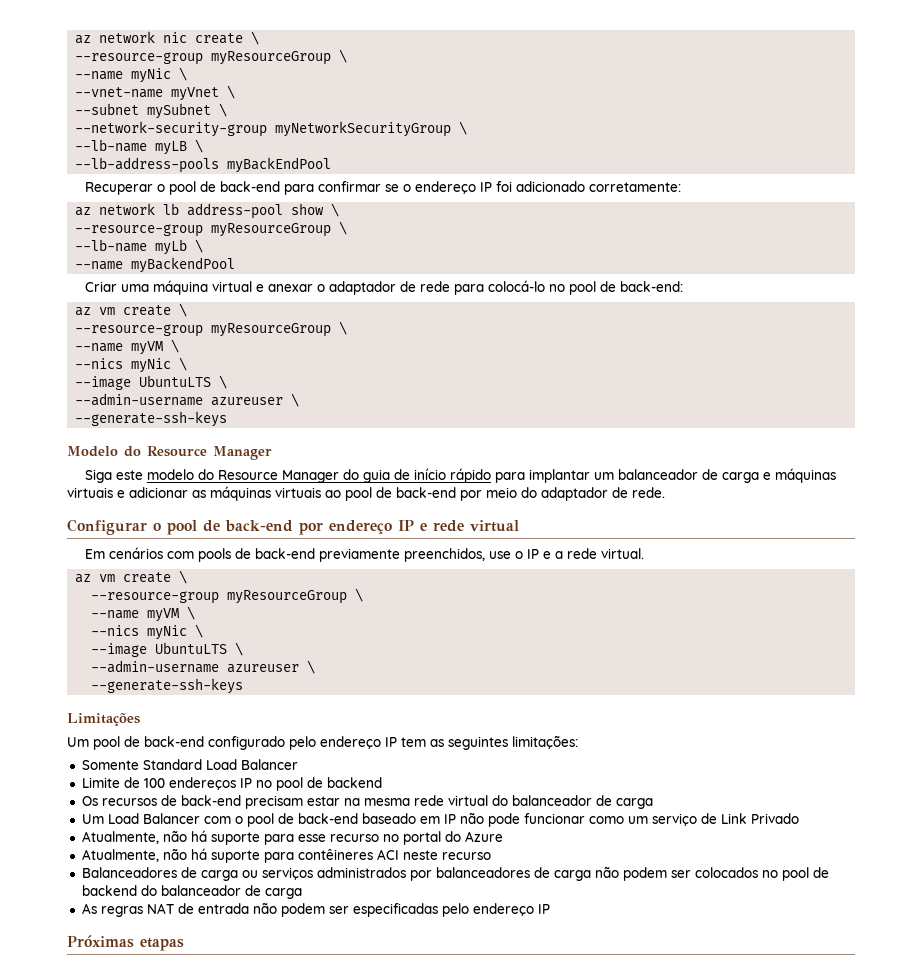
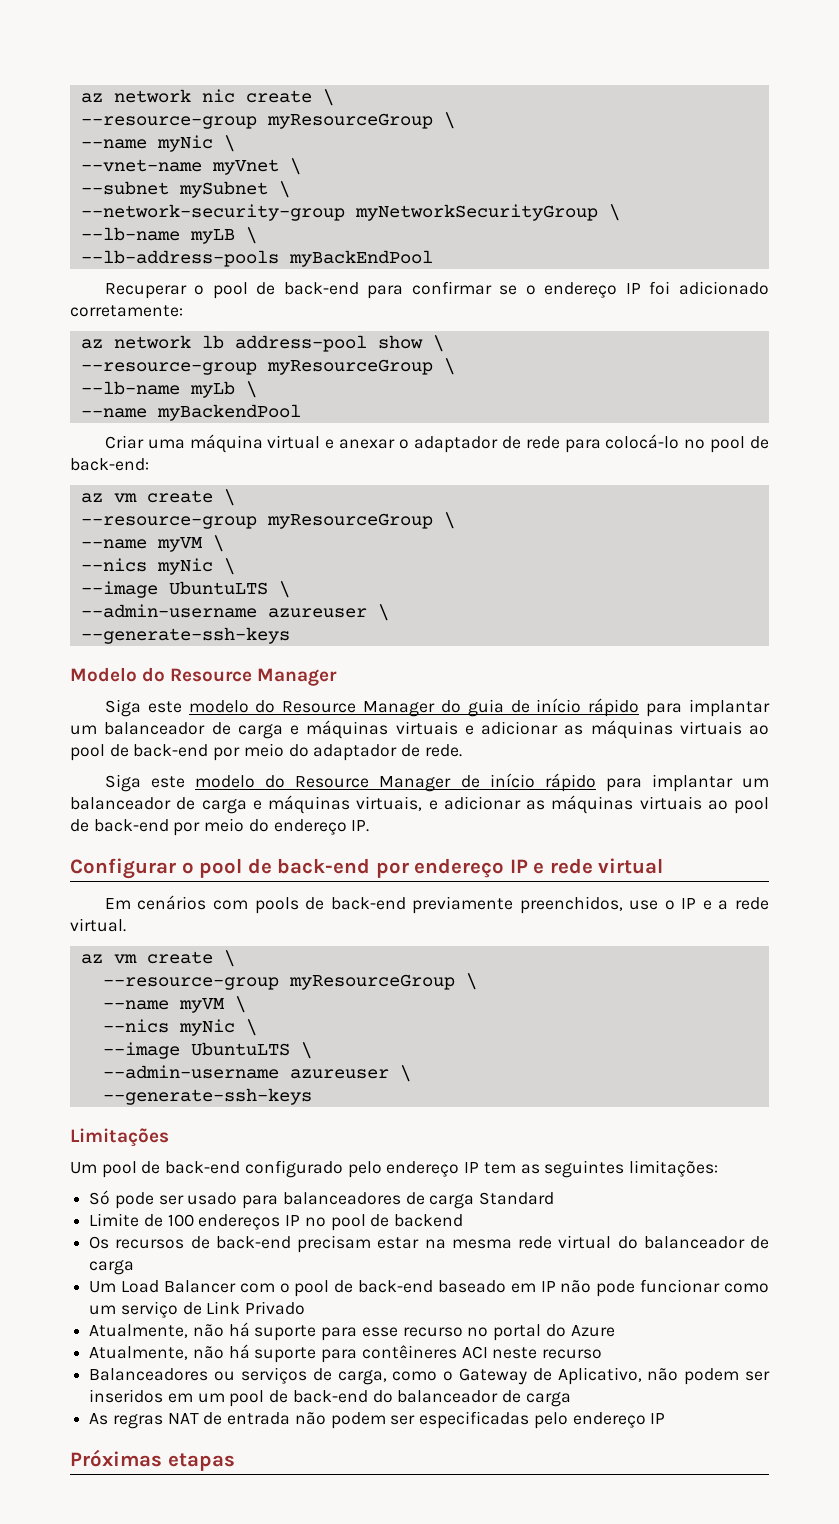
+ Siga este modelo do Resource Manager de início rápido para implantar um balanceador de carga e máquinas virtuais, e adicionar as máquinas virtuais ao pool de back-end por meio do endereço IP.
- Somente Standard Load Balancer
+ Só pode ser usado para balanceadores de carga Standard
- Balanceadores de carga ou serviços administrados por balanceadores de carga não podem ser colocados no pool de backend do balanceador de carga
+ Balanceadores ou serviços de carga, como o Gateway de Aplicativo, não podem ser inseridos em um pool de back-end do balanceador de carga

